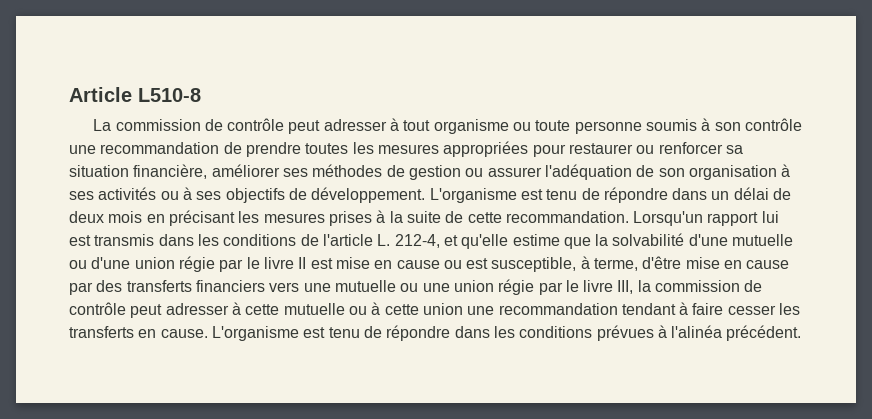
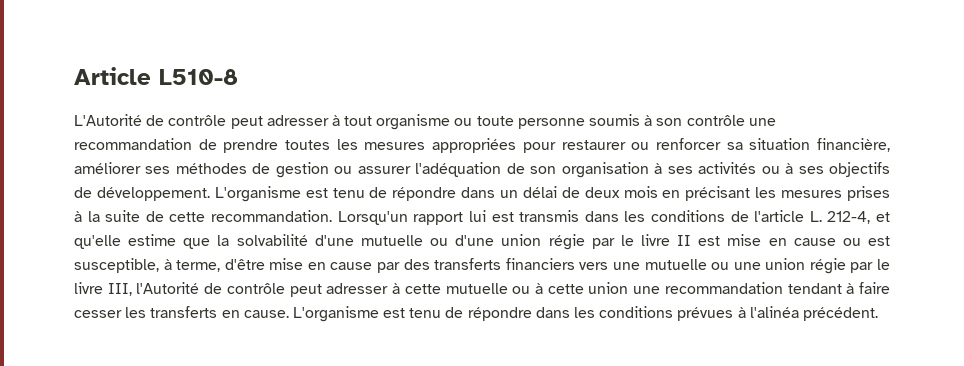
- La commission de contrôle peut adresser à tout organisme ou toute personne soumis à son contrôle une recommandation de prendre toutes les mesures appropriées pour restaurer ou renforcer sa situation financière, améliorer ses méthodes de gestion ou assurer l'adéquation de son organisation à ses activités ou à ses objectifs de développement.
+ L'Autorité de contrôle peut adresser à tout organisme ou toute personne soumis à son contrôle une recommandation de prendre toutes les mesures appropriées pour restaurer ou renforcer sa situation financière, améliorer ses méthodes de gestion ou assurer l'adéquation de son organisation à ses activités ou à ses objectifs de développement.
- Lorsqu'un rapport lui est transmis dans les conditions de l'article L. 212-4, et qu'elle estime que la solvabilité d'une mutuelle ou d'une union régie par le livre II est mise en cause ou est susceptible, à terme, d'être mise en cause par des transferts financiers vers une mutuelle ou une union régie par le livre III, la commission de contrôle peut adresser à cette mutuelle ou à cette union une recommandation tendant à faire cesser les transferts en cause.
+ Lorsqu'un rapport lui est transmis dans les conditions de l'article L. 212-4, et qu'elle estime que la solvabilité d'une mutuelle ou d'une union régie par le livre II est mise en cause ou est susceptible, à terme, d'être mise en cause par des transferts financiers vers une mutuelle ou une union régie par le livre III, l'Autorité de contrôle peut adresser à cette mutuelle ou à cette union une recommandation tendant à faire cesser les transferts en cause.

